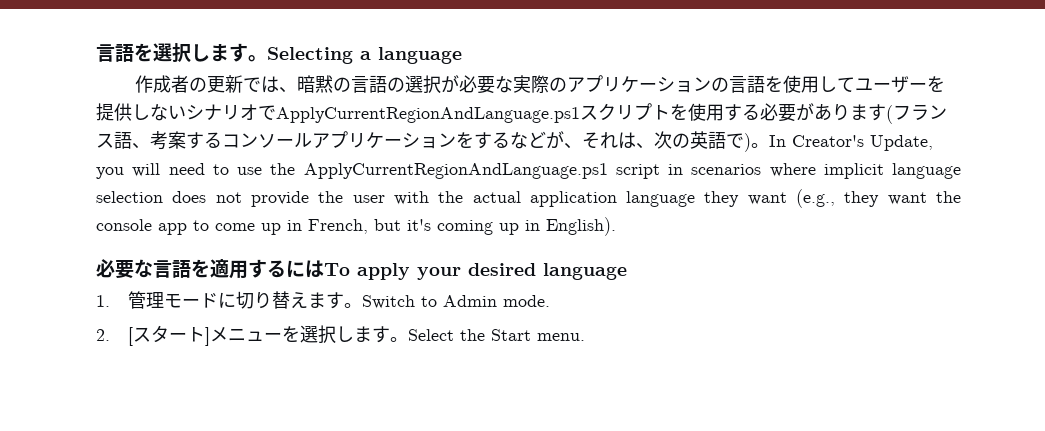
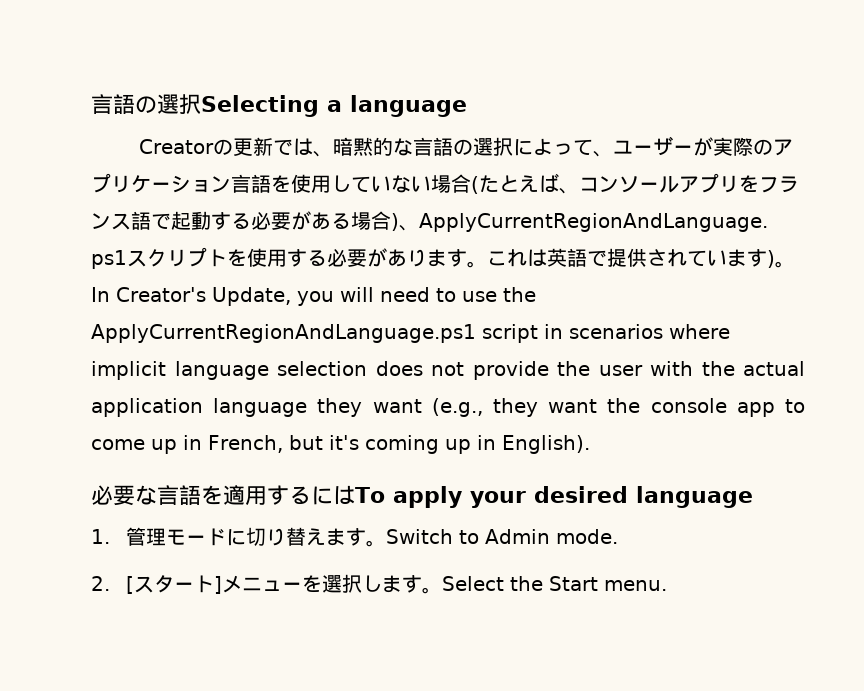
- 言語を選択します。Selecting a language
+ 言語の選択Selecting a language
- 作成者の更新では、暗黙の言語の選択が必要な実際のアプリケーションの言語を使用してユーザーを提供しないシナリオでApplyCurrentRegionAndLanguage.ps1スクリプトを使用する必要があります(フランス語、考案するコンソールアプリケーションをするなどが、それは、次の英語で)。
+ Creatorの更新では、暗黙的な言語の選択によって、ユーザーが実際のアプリケーション言語を使用していない場合(たとえば、コンソールアプリをフランス語で起動する必要がある場合)、ApplyCurrentRegionAndLanguage. ps1スクリプトを使用する必要があります。これは英語で提供されています)。

